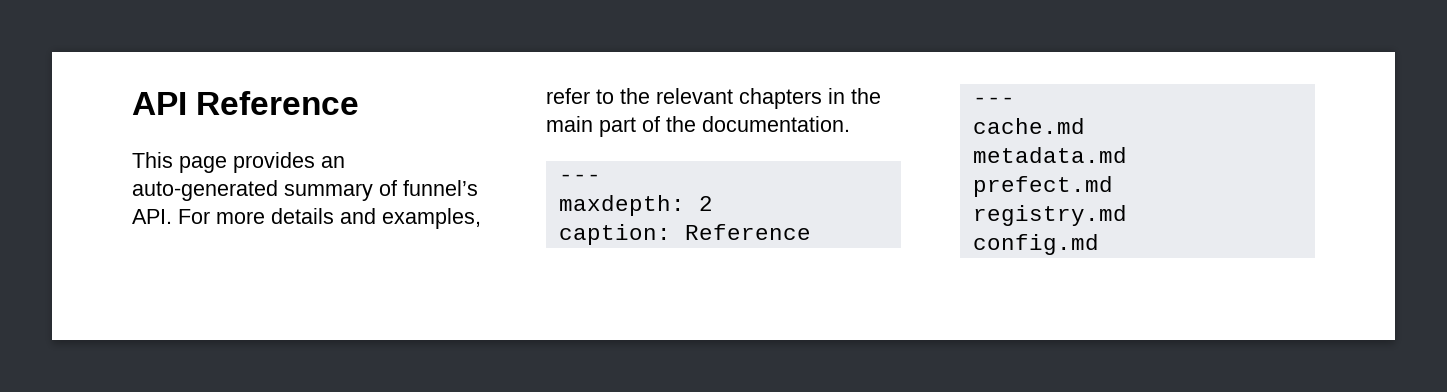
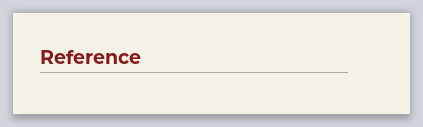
- API Reference
- This page provides an auto-generated summary of funnel’s API. For more details and examples, refer to the relevant chapters in the main part of the documentation.
- ---
- maxdepth: 2
- caption: Reference
- ---
- cache.md
- metadata.md
- prefect.md
- registry.md
- config.md
+ Reference

